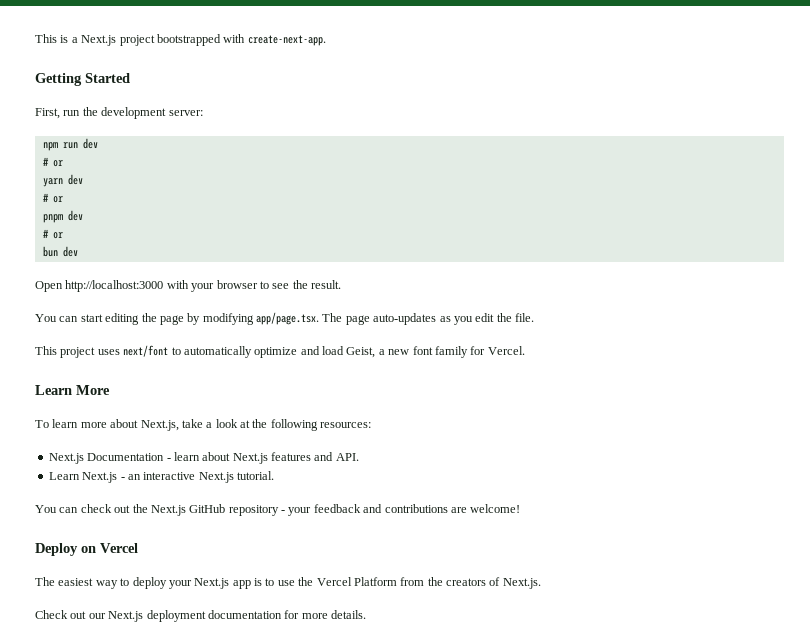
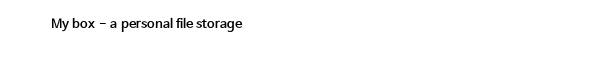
- This is a Next.js project bootstrapped with create-next-app.
- Getting Started
- First, run the development server:
- npm run dev
- # or
- yarn dev
- # or
- pnpm dev
- # or
- bun dev
- Open http://localhost:3000 with your browser to see the result.
- You can start editing the page by modifying app/page.tsx. The page auto-updates as you edit the file.
- This project uses next/font to automatically optimize and load Geist, a new font family for Vercel.
- Learn More
- To learn more about Next.js, take a look at the following resources:
- Next.js Documentation - learn about Next.js features and API.
- Learn Next.js - an interactive Next.js tutorial.
- You can check out the Next.js GitHub repository - your feedback and contributions are welcome!
- Deploy on Vercel
- The easiest way to deploy your Next.js app is to use the Vercel Platform from the creators of Next.js.
- Check out our Next.js deployment documentation for more details.
+ My box - a personal file storage

